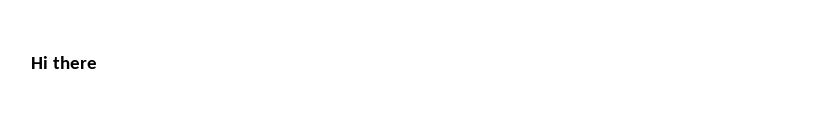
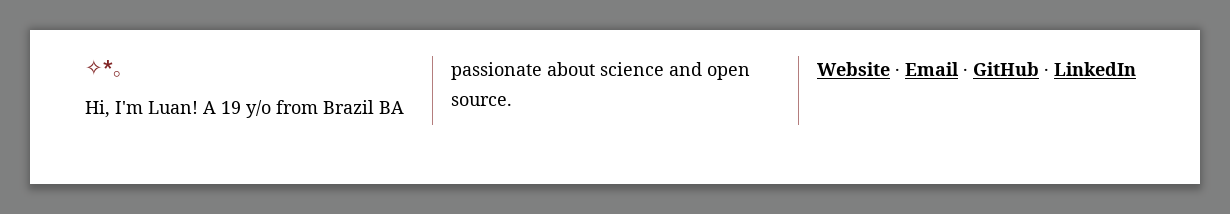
- Hi there
+ ✧*。
+ Hi, I'm Luan! A 19 y/o from Brazil BA passionate about science and open source.
+ Website · Email · GitHub · LinkedIn

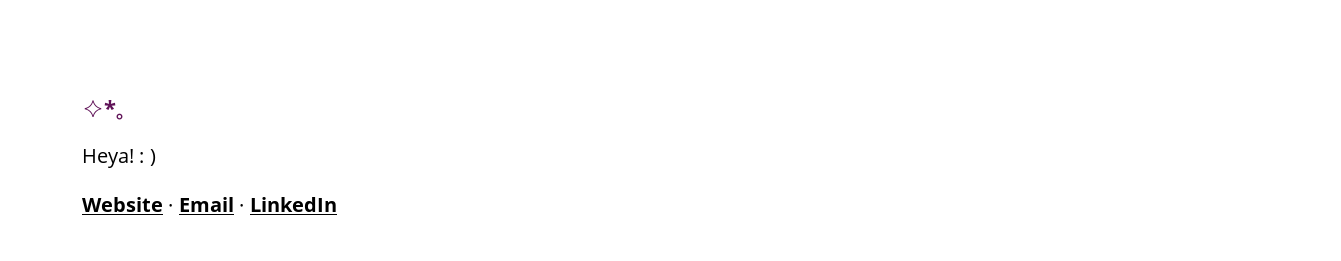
- Hi, I'm Luan! A 19 y/o from Brazil BA passionate about science and open source.
+ Heya! : )
- Website · Email · GitHub · LinkedIn
+ Website · Email · LinkedIn

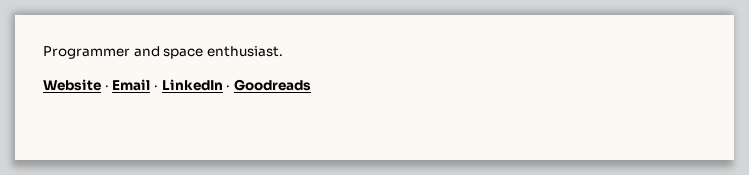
- ✧*。
- Heya! : )
+ Programmer and space enthusiast.
- Website · Email · LinkedIn
+ Website · Email · LinkedIn · Goodreads

